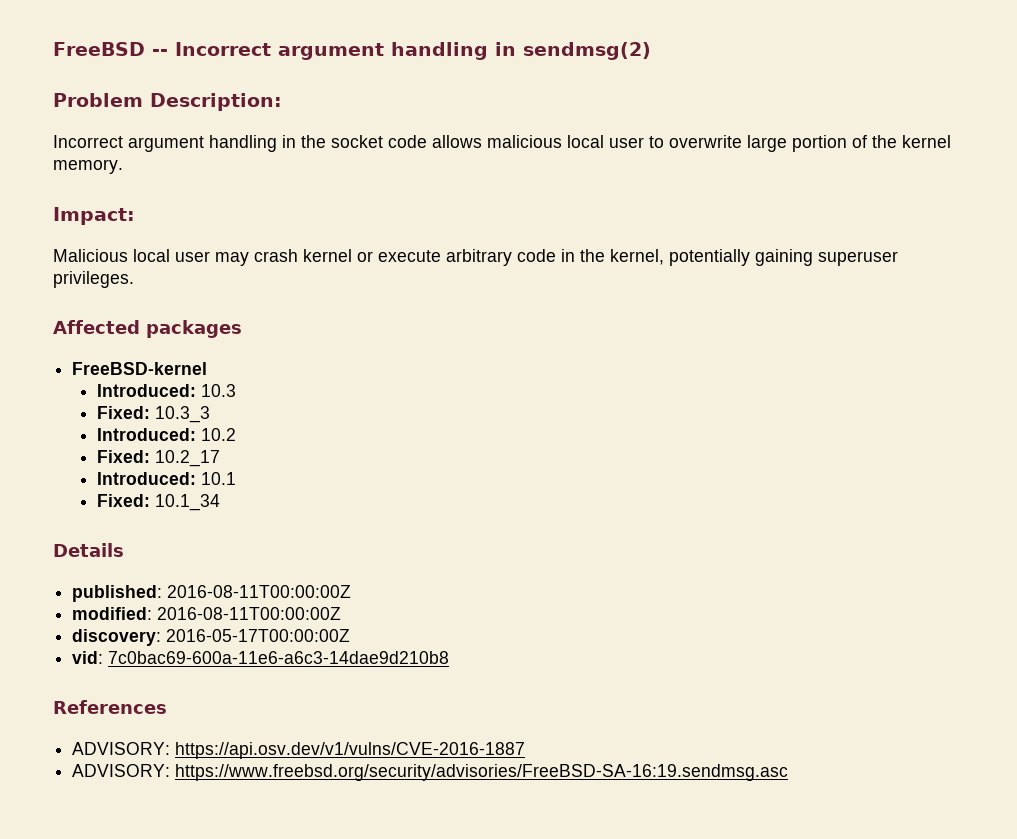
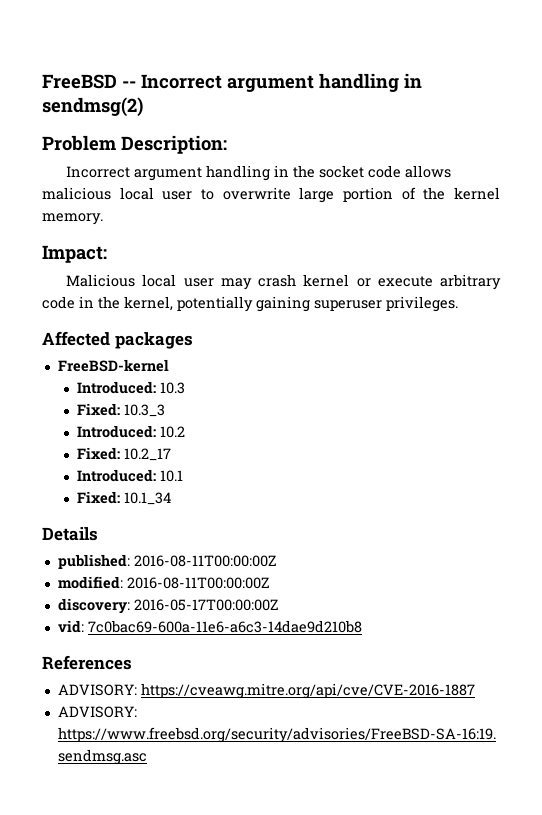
- ADVISORY: https://api.osv.dev/v1/vulns/CVE-2016-1887
+ ADVISORY: https://cveawg.mitre.org/api/cve/CVE-2016-1887

